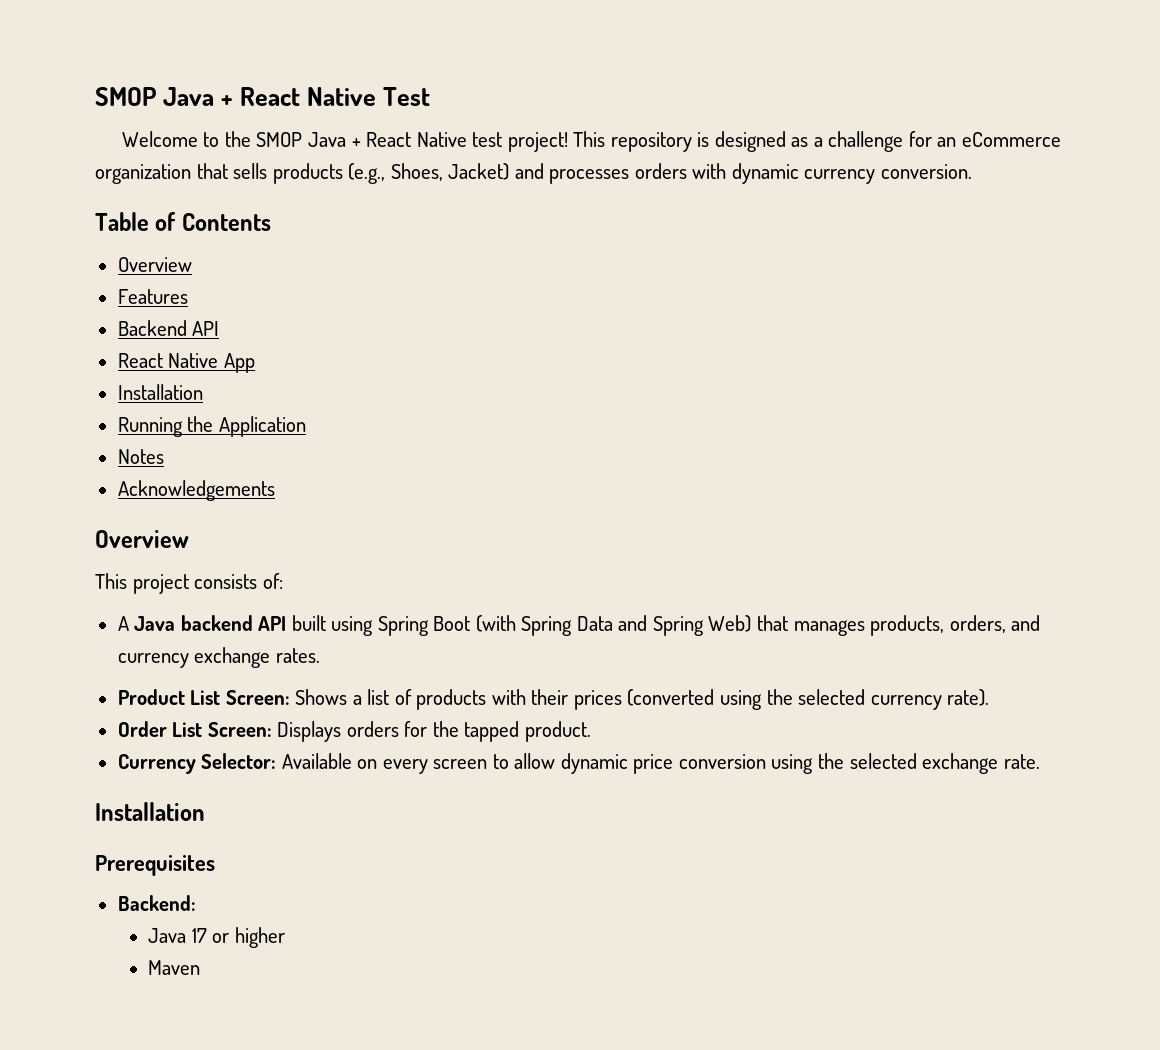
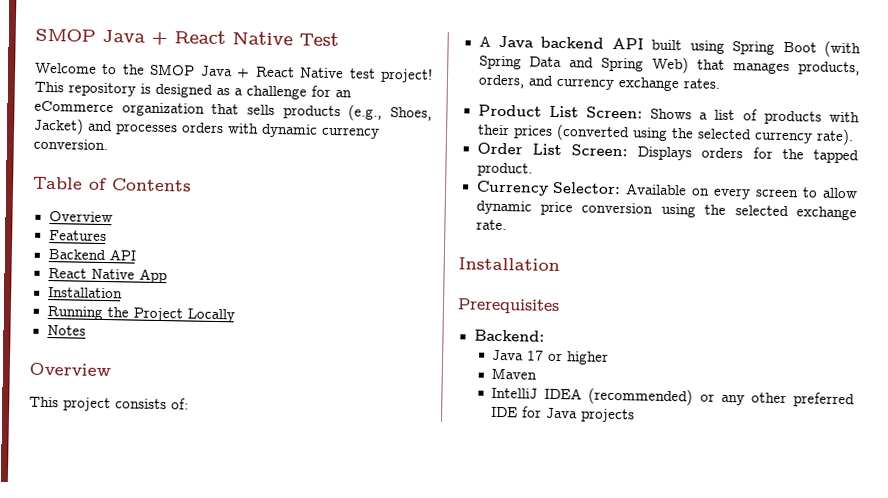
- Running the Application
+ Running the Project Locally
- Acknowledgements
+ IntelliJ IDEA (recommended) or any other preferred IDE for Java projects

